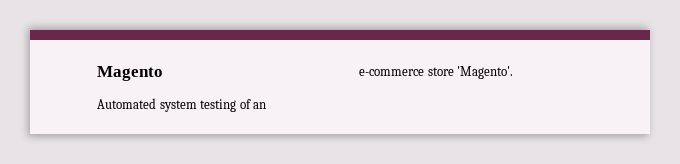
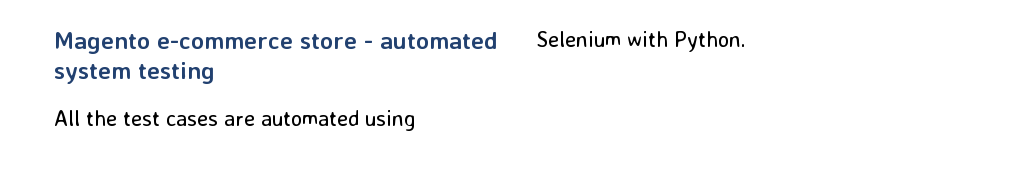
- Magento
- Automated system testing of an e-commerce store 'Magento'.
+ Magento e-commerce store - automated system testing
+ All the test cases are automated using Selenium with Python.

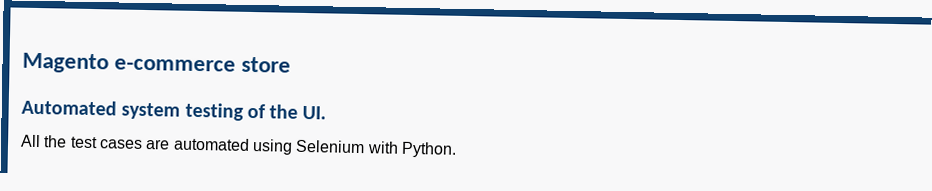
- Magento e-commerce store - automated system testing
+ Magento e-commerce store
+ Automated system testing of the UI.

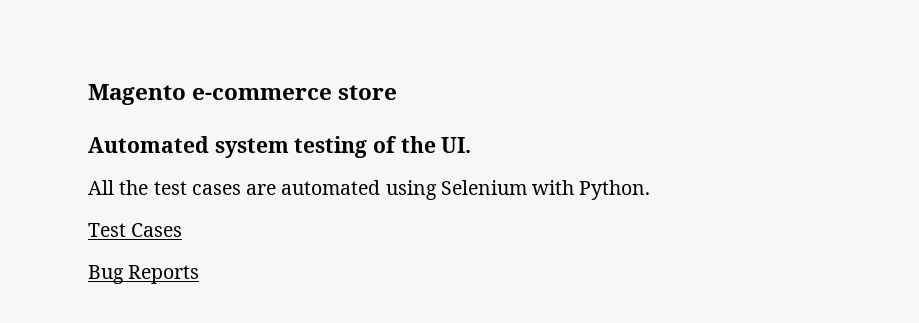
+ Test Cases
+ Bug Reports

